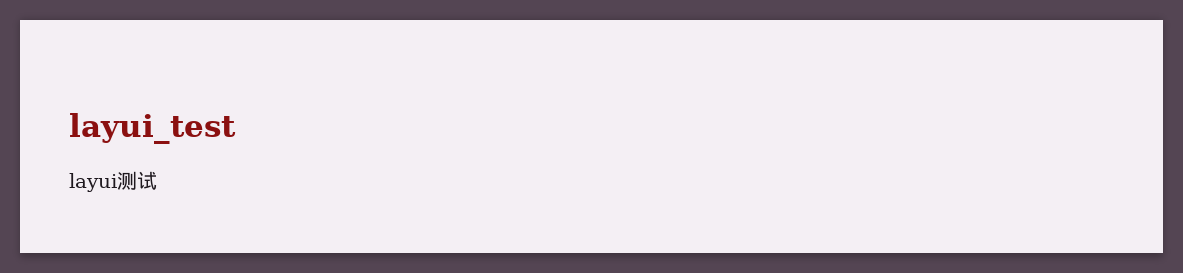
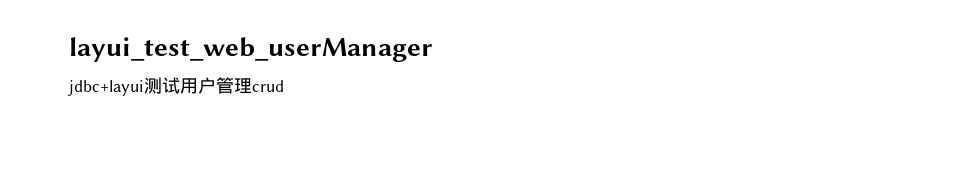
- layui_test
- layui测试
+ layui_test_web_userManager
+ jdbc+layui测试用户管理crud

